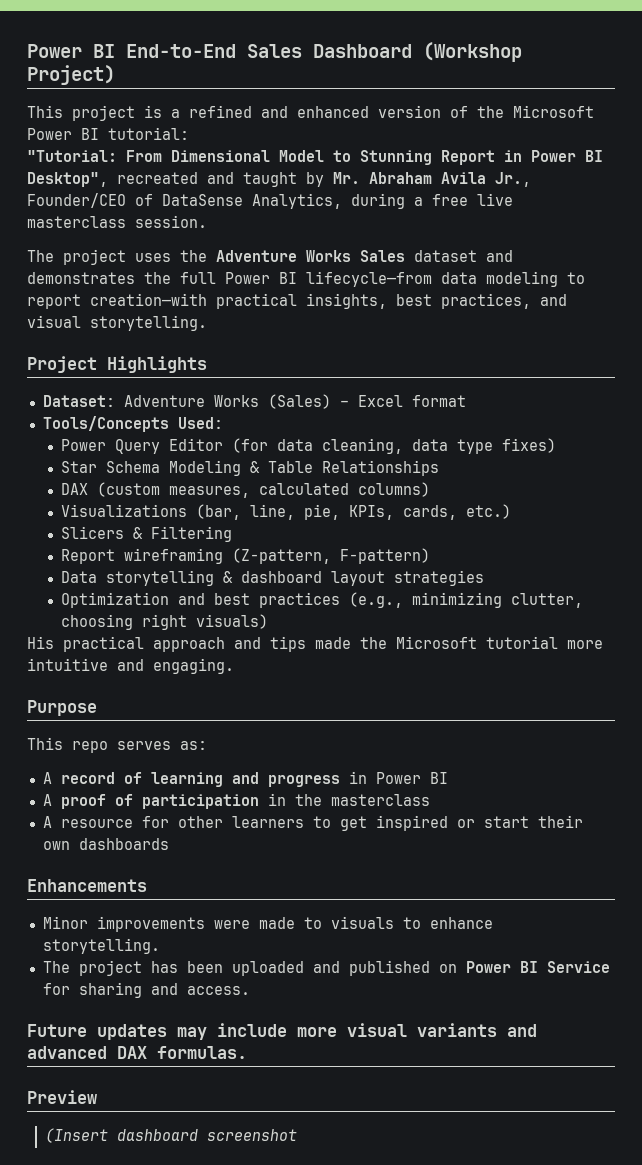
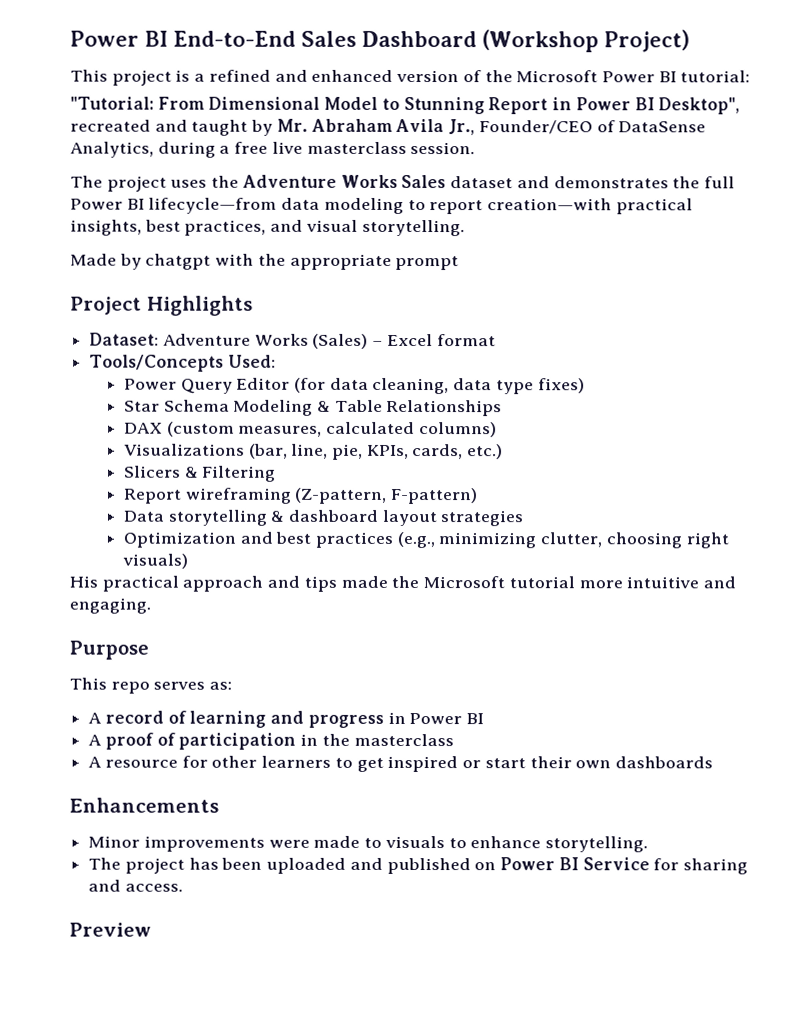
+ Made by chatgpt with the appropriate prompt
- Future updates may include more visual variants and advanced DAX formulas.
  Preview
- (Insert dashboard screenshot

